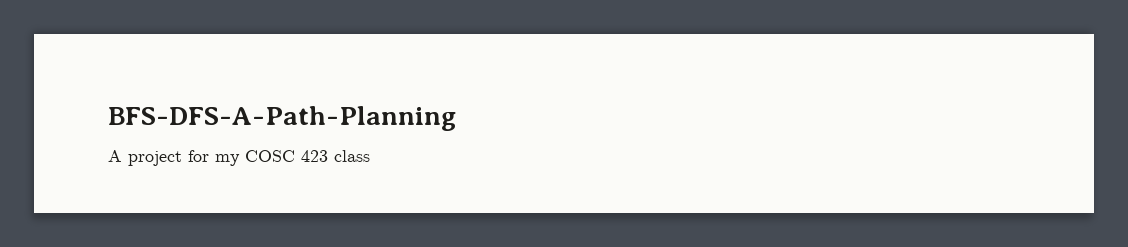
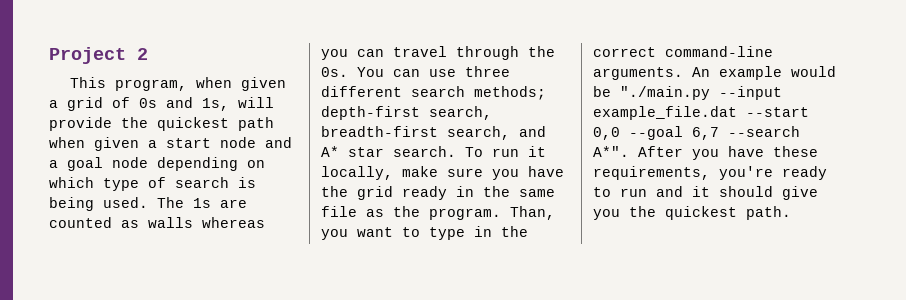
- BFS-DFS-A-Path-Planning
- A project for my COSC 423 class
+ Project 2
+ This program, when given a grid of 0s and 1s, will provide the quickest path when given a start node and a goal node depending on which type of search is being used. The 1s are counted as walls whereas you can travel through the 0s. You can use three different search methods; depth-first search, breadth-first search, and A* star search. To run it locally, make sure you have the grid ready in the same file as the program. Than, you want to type in the correct command-line arguments. An example would be "./main.py --input example_file.dat --start 0,0 --goal 6,7 --search A*". After you have these requirements, you're ready to run and it should give you the quickest path.

